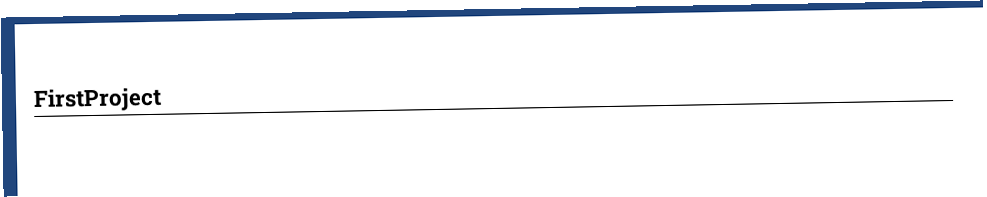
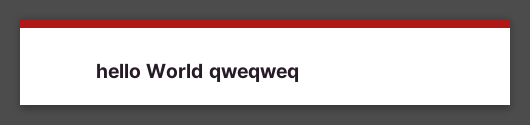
- FirstProject
+ hello World qweqweq

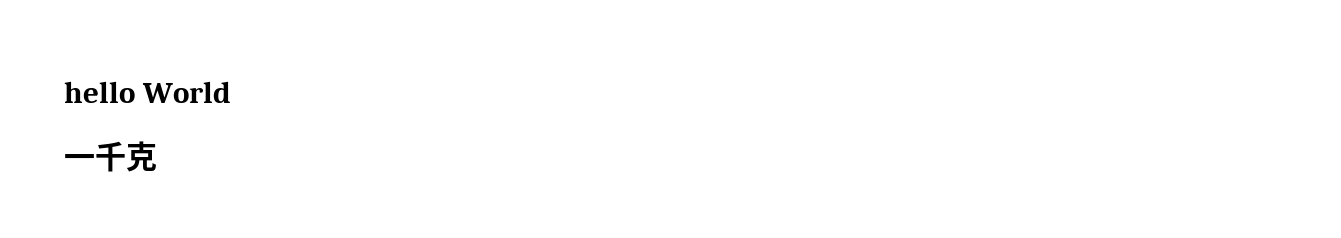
- hello World qweqweq
+ hello World
+ 一千克

